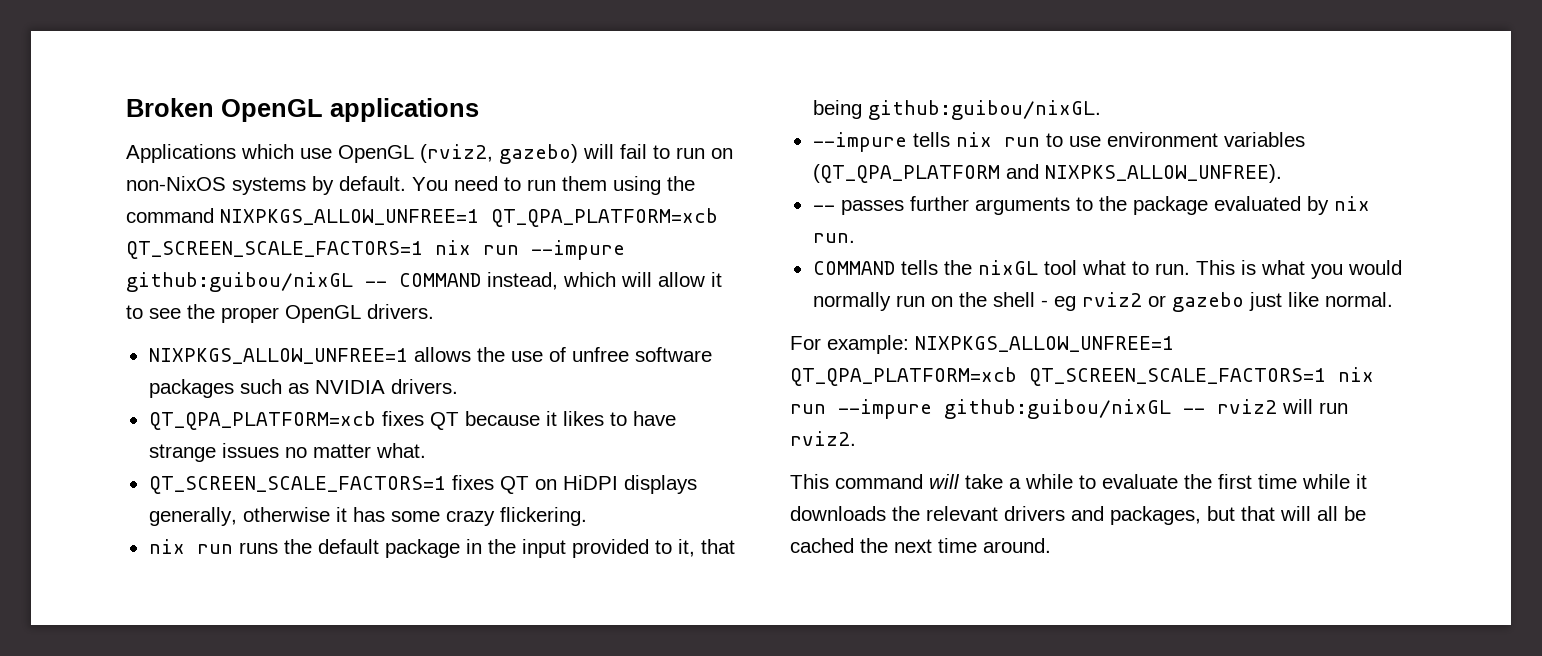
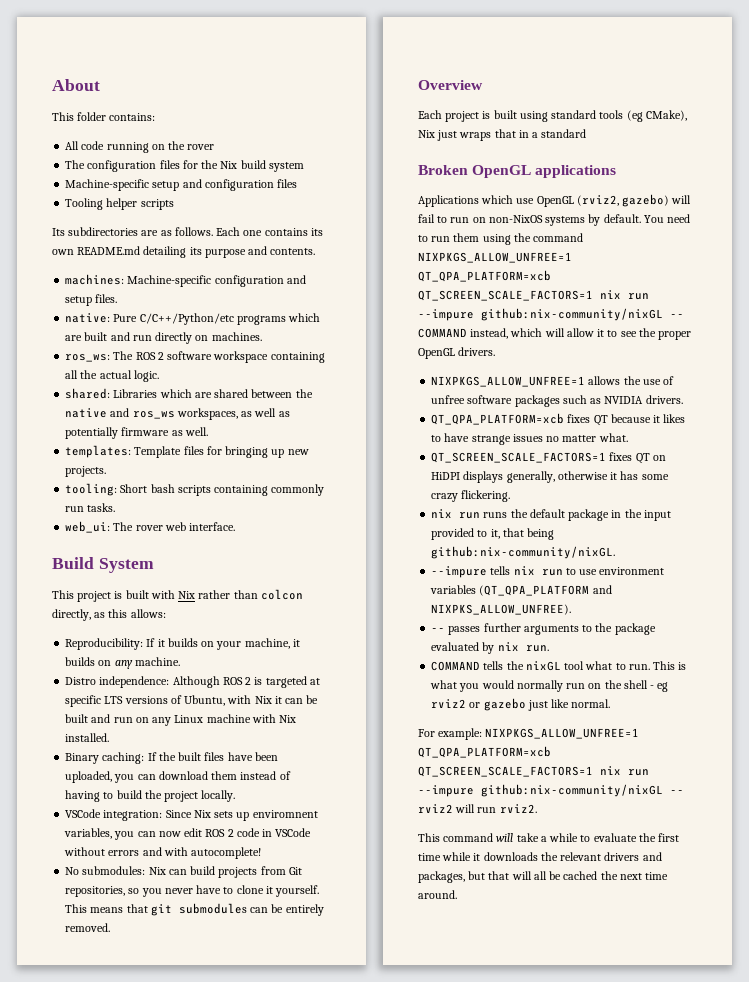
+ About
+ This folder contains:
+ All code running on the rover
+ The configuration files for the Nix build system
+ Machine-specific setup and configuration files
+ Tooling helper scripts
+ Its subdirectories are as follows. Each one contains its own README.md detailing its purpose and contents.
+ machines: Machine-specific configuration and setup files.
+ native: Pure C/C++/Python/etc programs which are built and run directly on machines.
+ ros_ws: The ROS 2 software workspace containing all the actual logic.
+ shared: Libraries which are shared between the native and ros_ws workspaces, as well as potentially firmware as well.
+ templates: Template files for bringing up new projects.
+ tooling: Short bash scripts containing commonly run tasks.
+ web_ui: The rover web interface.
+ Build System
+ This project is built with Nix rather than colcon directly, as this allows:
+ Reproducibility: If it builds on your machine, it builds on any machine.
+ Distro independence: Although ROS 2 is targeted at specific LTS versions of Ubuntu, with Nix it can be built and run on any Linux machine with Nix installed.
+ Binary caching: If the built files have been uploaded, you can download them instead of having to build the project locally.
+ VSCode integration: Since Nix sets up enviromnent variables, you can now edit ROS 2 code in VSCode without errors and with autocomplete!
+ No submodules: Nix can build projects from Git repositories, so you never have to clone it yourself. This means that git submodules can be entirely removed.
+ Overview
+ Each project is built using standard tools (eg CMake), Nix just wraps that in a standard
- You need to run them using the command NIXPKGS_ALLOW_UNFREE=1 QT_QPA_PLATFORM=xcb QT_SCREEN_SCALE_FACTORS=1 nix run --impure github:guibou/nixGL -- COMMAND instead, which will allow it to see the proper OpenGL drivers.
+ You need to run them using the command NIXPKGS_ALLOW_UNFREE=1 QT_QPA_PLATFORM=xcb QT_SCREEN_SCALE_FACTORS=1 nix run --impure github:nix-community/nixGL -- COMMAND instead, which will allow it to see the proper OpenGL drivers.
- nix run runs the default package in the input provided to it, that being github:guibou/nixGL.
+ nix run runs the default package in the input provided to it, that being github:nix-community/nixGL.
- For example: NIXPKGS_ALLOW_UNFREE=1 QT_QPA_PLATFORM=xcb QT_SCREEN_SCALE_FACTORS=1 nix run --impure github:guibou/nixGL -- rviz2 will run rviz2.
+ For example: NIXPKGS_ALLOW_UNFREE=1 QT_QPA_PLATFORM=xcb QT_SCREEN_SCALE_FACTORS=1 nix run --impure github:nix-community/nixGL -- rviz2 will run rviz2.

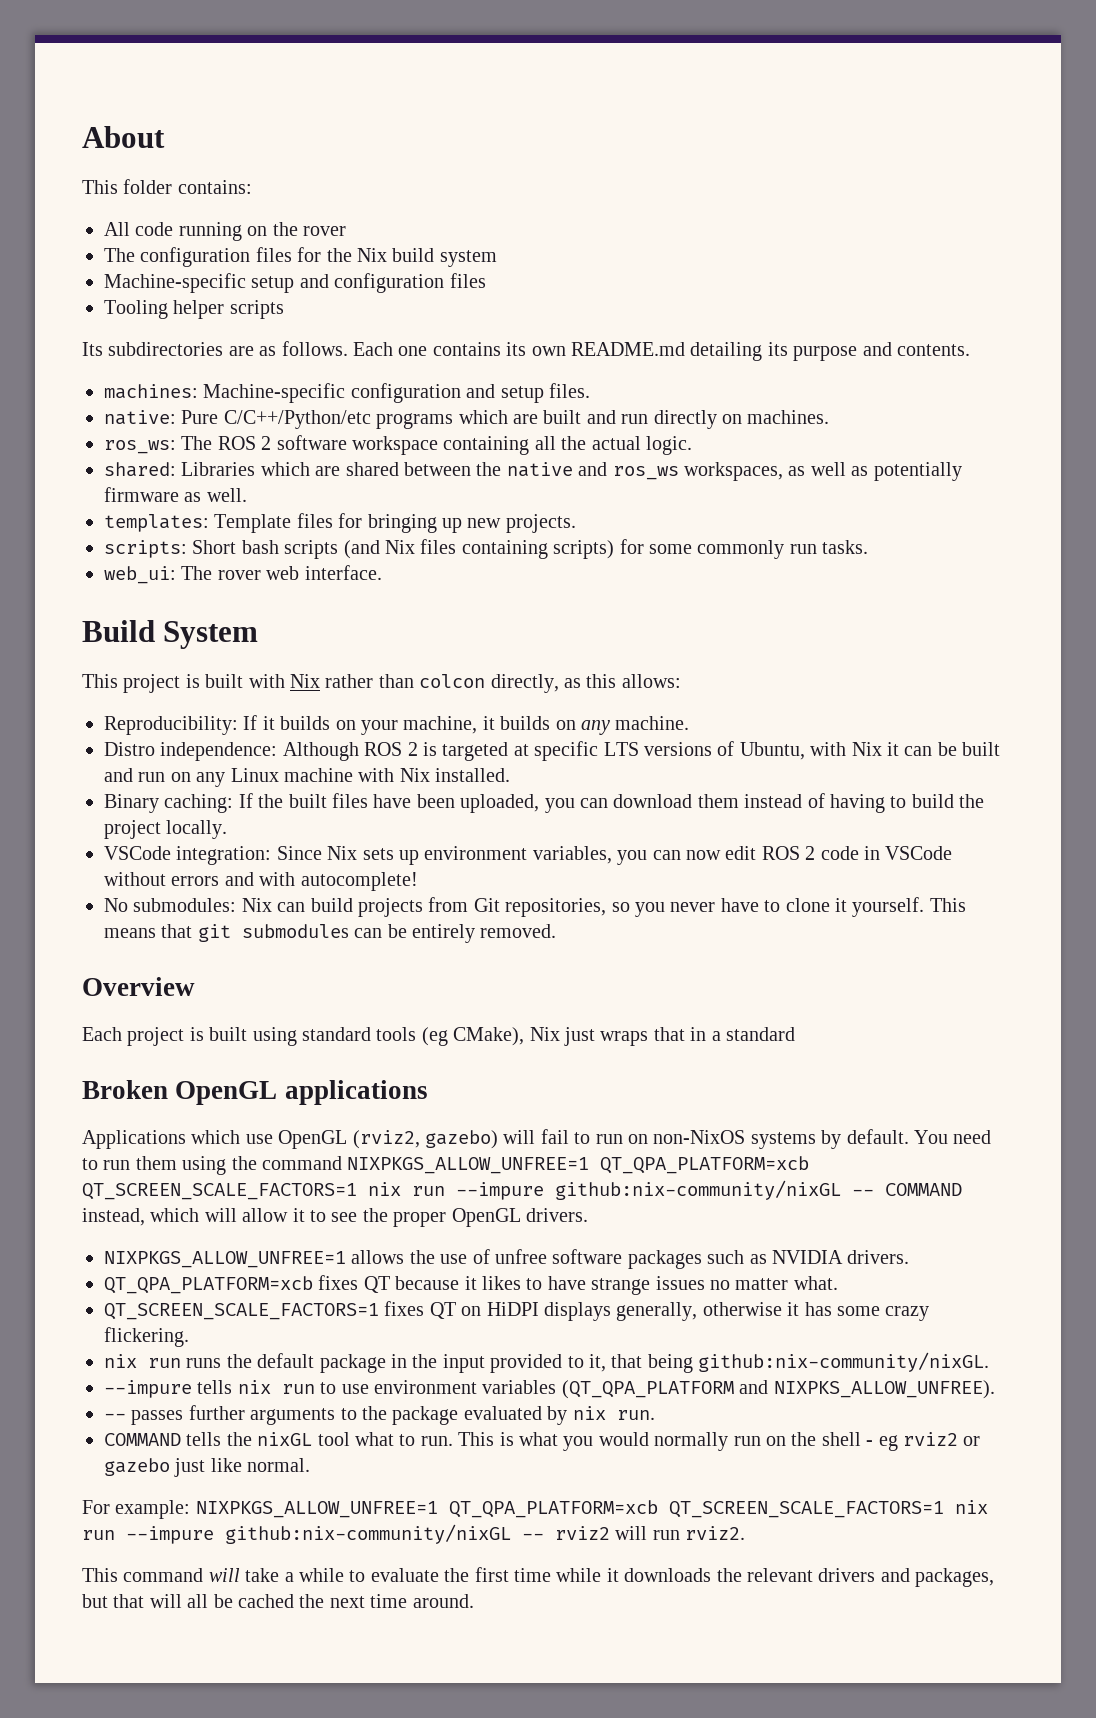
- tooling: Short bash scripts containing commonly run tasks.
+ scripts: Short bash scripts (and Nix files containing scripts) for some commonly run tasks.
- VSCode integration: Since Nix sets up enviromnent variables, you can now edit ROS 2 code in VSCode without errors and with autocomplete!
+ VSCode integration: Since Nix sets up environment variables, you can now edit ROS 2 code in VSCode without errors and with autocomplete!

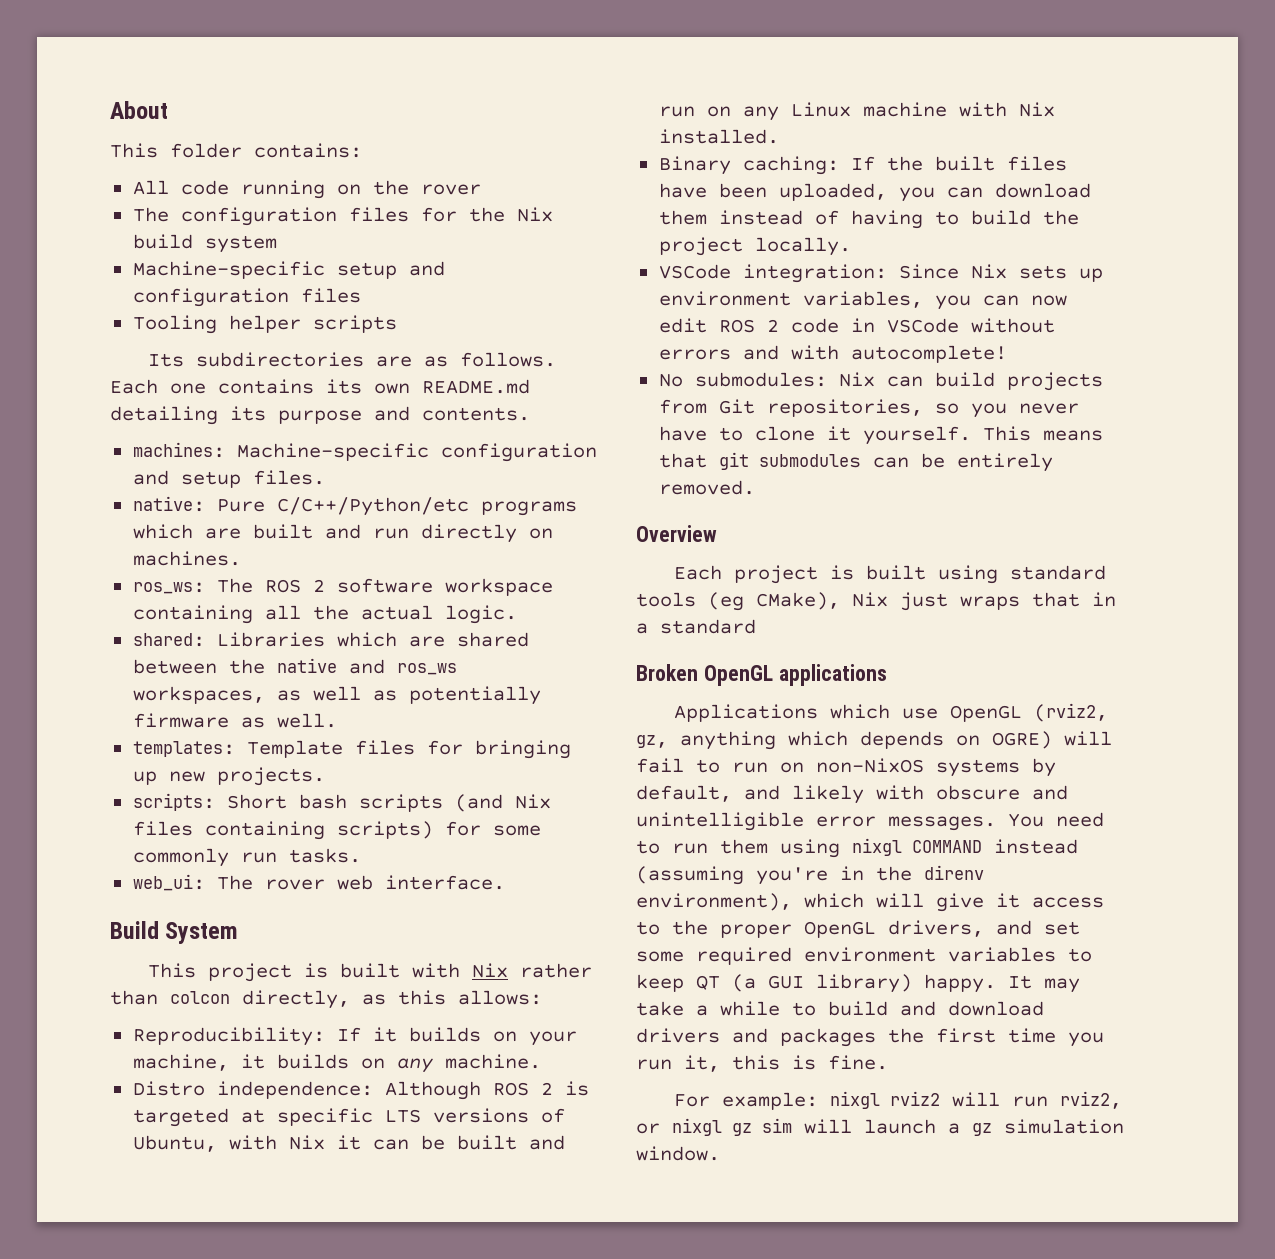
- Applications which use OpenGL (rviz2, gazebo) will fail to run on non-NixOS systems by default.
+ Applications which use OpenGL (rviz2, gz, anything which depends on OGRE) will fail to run on non-NixOS systems by default, and likely with obscure and unintelligible error messages.
- You need to run them using the command NIXPKGS_ALLOW_UNFREE=1 QT_QPA_PLATFORM=xcb QT_SCREEN_SCALE_FACTORS=1 nix run --impure github:nix-community/nixGL -- COMMAND instead, which will allow it to see the proper OpenGL drivers.
- NIXPKGS_ALLOW_UNFREE=1 allows the use of unfree software packages such as NVIDIA drivers.
- QT_QPA_PLATFORM=xcb fixes QT because it likes to have strange issues no matter what.
- QT_SCREEN_SCALE_FACTORS=1 fixes QT on HiDPI displays generally, otherwise it has some crazy flickering.
- nix run runs the default package in the input provided to it, that being github:nix-community/nixGL.
- --impure tells nix run to use environment variables (QT_QPA_PLATFORM and NIXPKS_ALLOW_UNFREE).
- -- passes further arguments to the package evaluated by nix run.
- COMMAND tells the nixGL tool what to run. This is what you would normally run on the shell - eg rviz2 or gazebo just like normal.
- For example: NIXPKGS_ALLOW_UNFREE=1 QT_QPA_PLATFORM=xcb QT_SCREEN_SCALE_FACTORS=1 nix run --impure github:nix-community/nixGL -- rviz2 will run rviz2.
- This command will take a while to evaluate the first time while it downloads the relevant drivers and packages, but that will all be cached the next time around.
+ You need to run them using nixgl COMMAND instead (assuming you're in the direnv environment), which will give it access to the proper OpenGL drivers, and set some required environment variables to keep QT (a GUI library) happy. It may take a while to build and download drivers and packages the first time you run it, this is fine.
+ For example: nixgl rviz2 will run rviz2, or nixgl gz sim will launch a gz simulation window.

